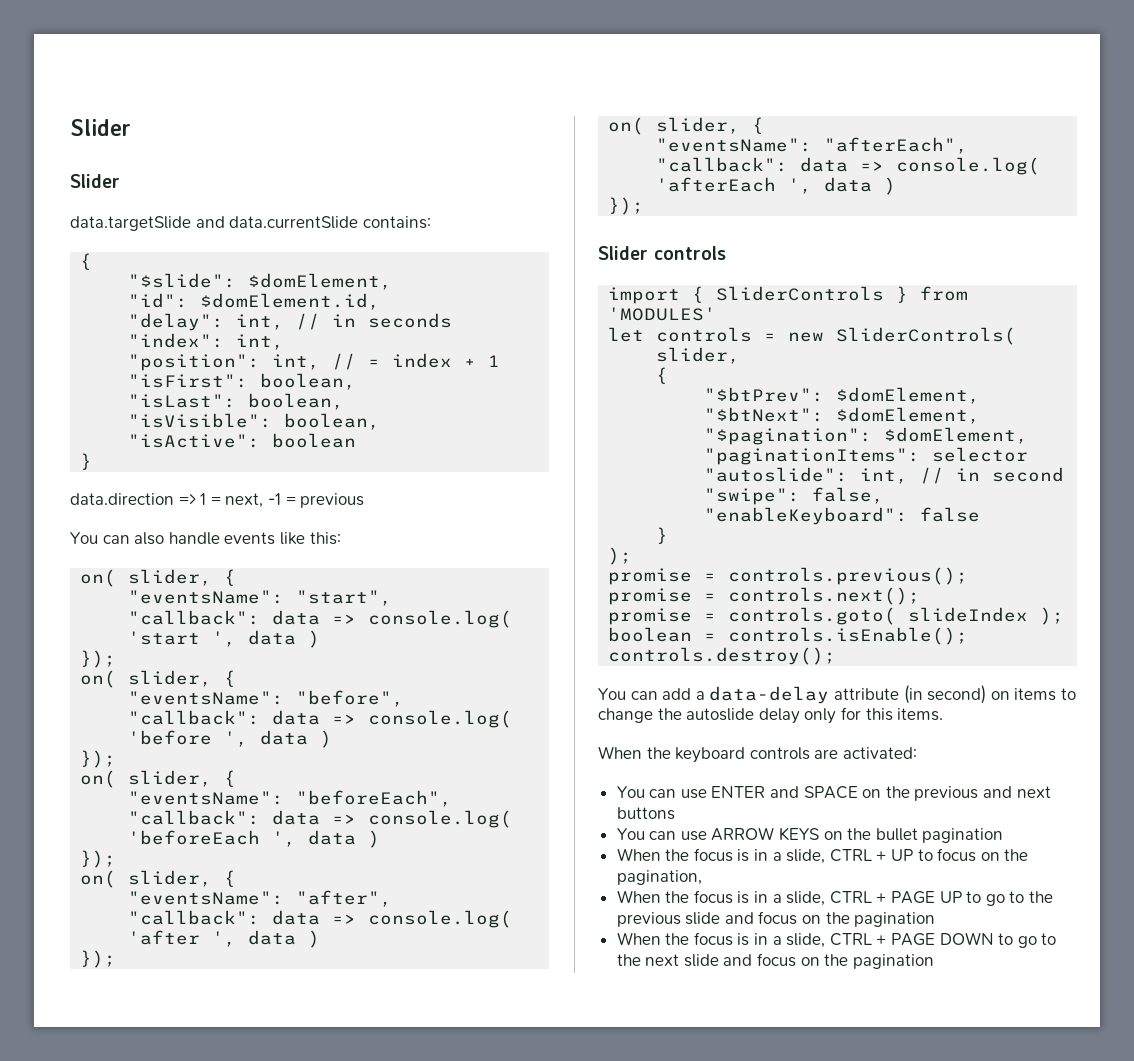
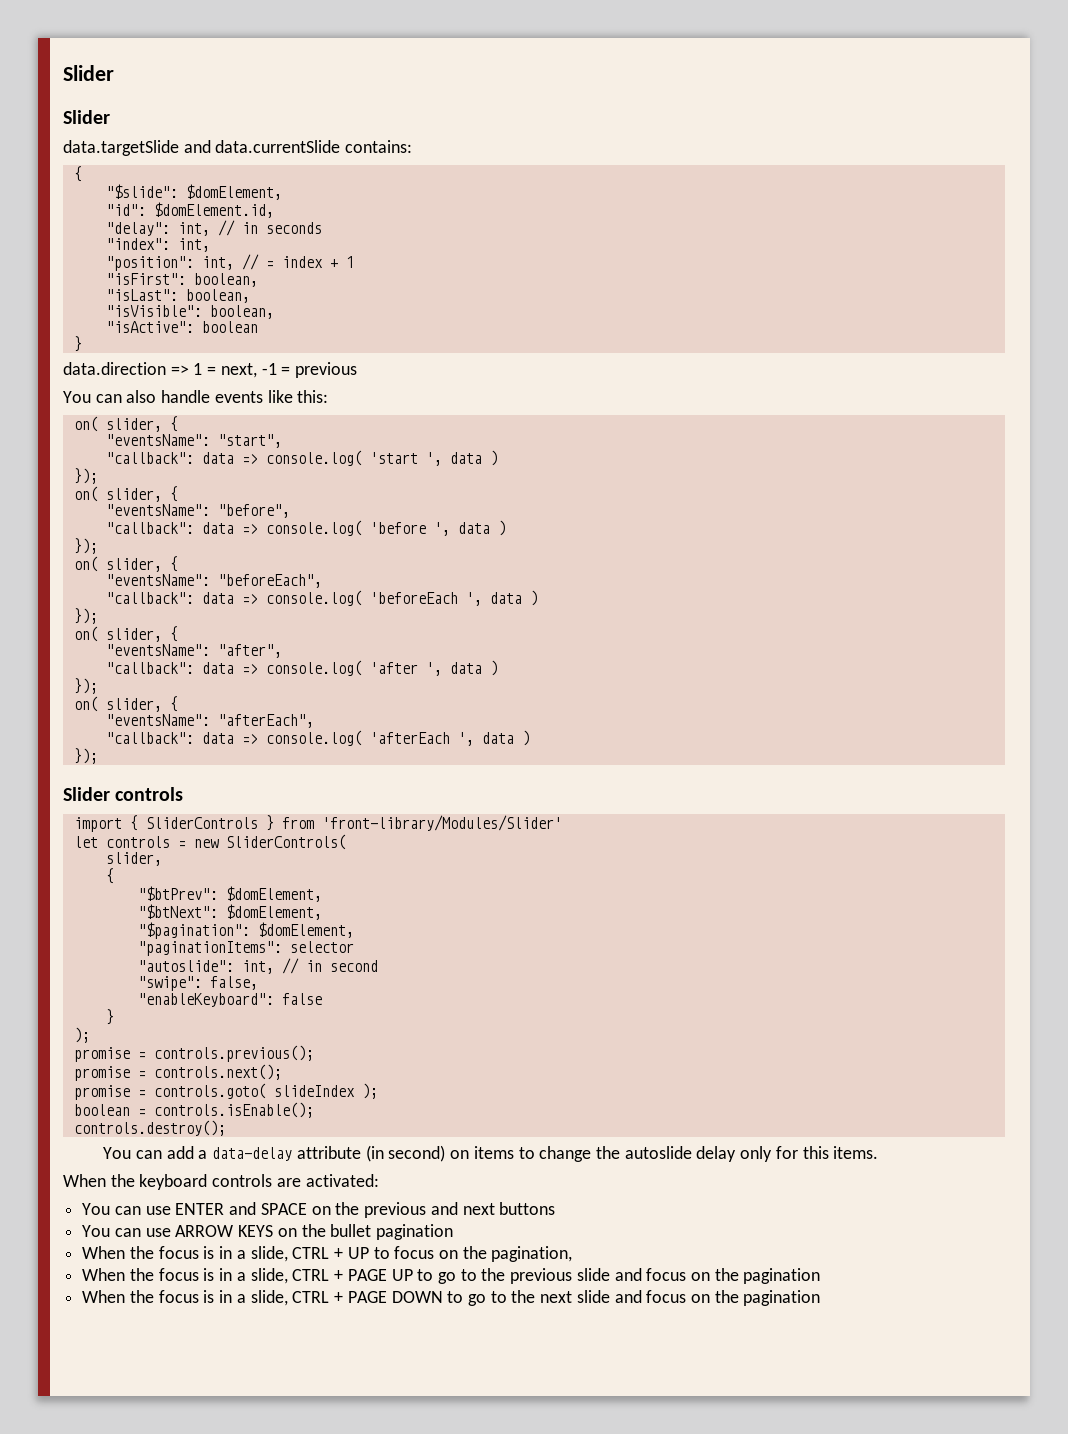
- import { SliderControls } from 'MODULES'
+ import { SliderControls } from 'front-library/Modules/Slider'

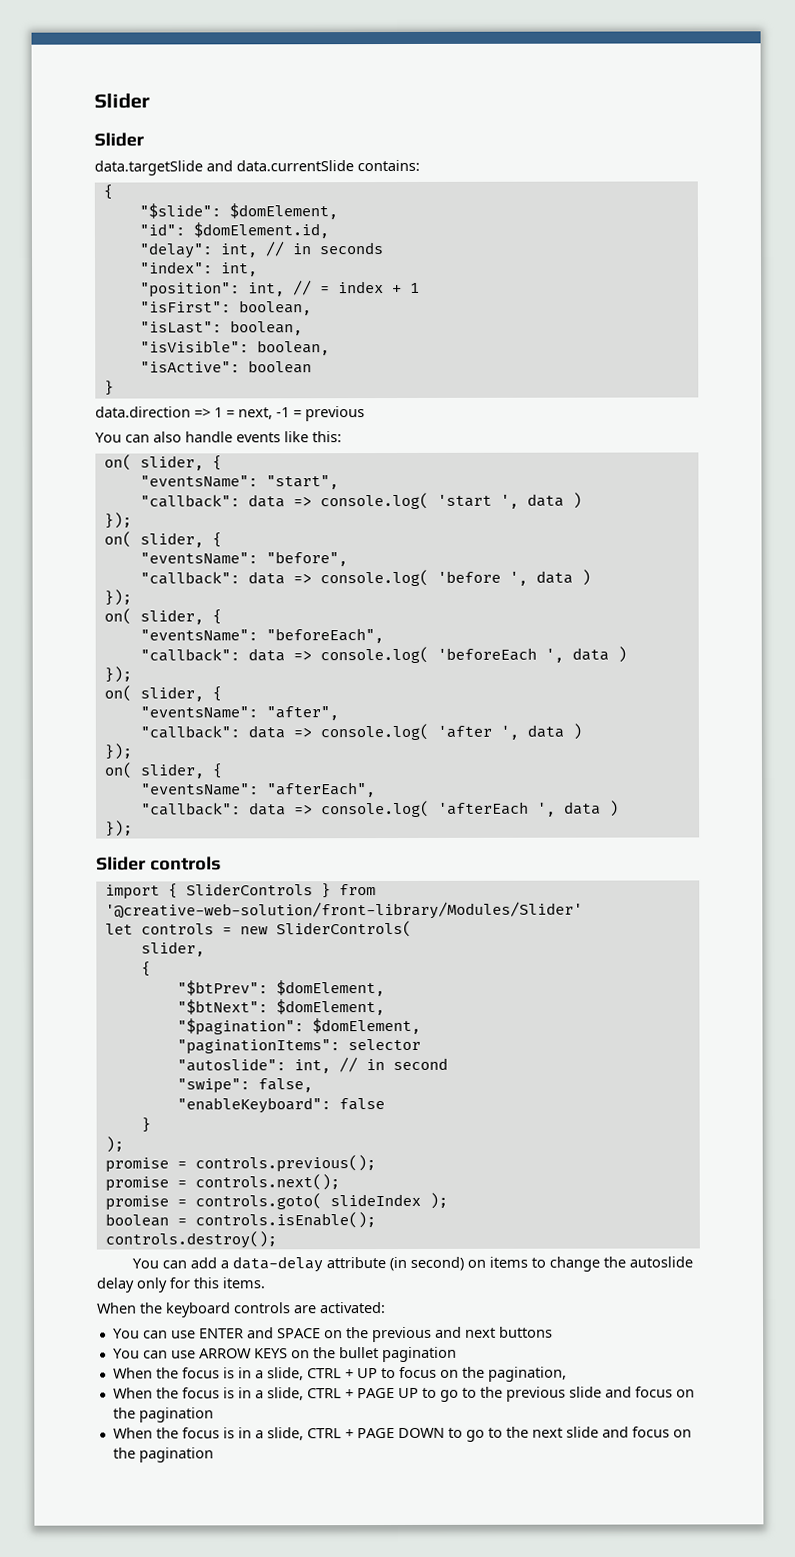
- import { SliderControls } from 'front-library/Modules/Slider'
+ import { SliderControls } from '@creative-web-solution/front-library/Modules/Slider'

